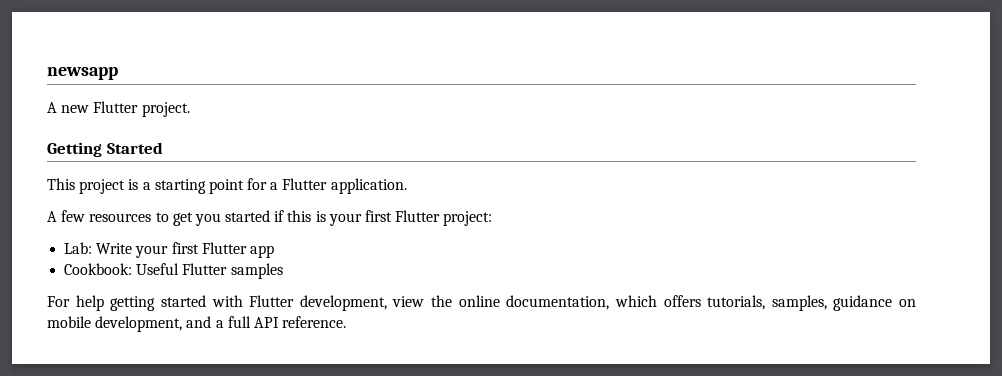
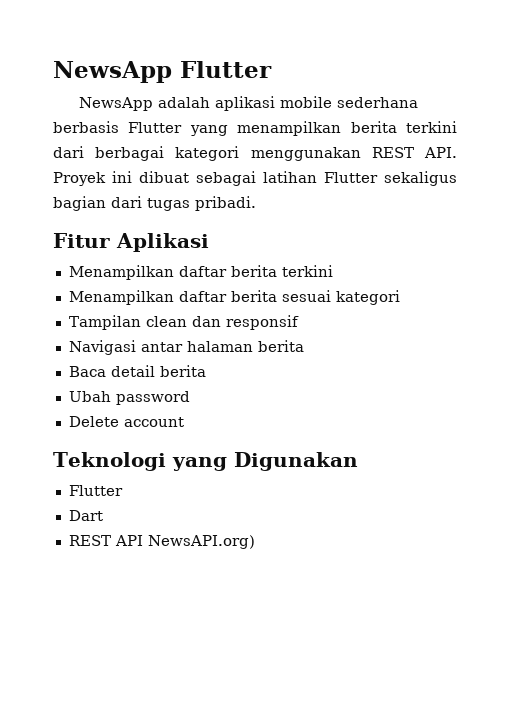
- newsapp
- A new Flutter project.
- Getting Started
- This project is a starting point for a Flutter application.
- A few resources to get you started if this is your first Flutter project:
- Lab: Write your first Flutter app
- Cookbook: Useful Flutter samples
- For help getting started with Flutter development, view the online documentation, which offers tutorials, samples, guidance on mobile development, and a full API reference.
+ NewsApp Flutter
+ NewsApp adalah aplikasi mobile sederhana berbasis Flutter yang menampilkan berita terkini dari berbagai kategori menggunakan REST API. Proyek ini dibuat sebagai latihan Flutter sekaligus bagian dari tugas pribadi.
+ Fitur Aplikasi
+ Menampilkan daftar berita terkini
+ Menampilkan daftar berita sesuai kategori
+ Tampilan clean dan responsif
+ Navigasi antar halaman berita
+ Baca detail berita
+ Ubah password
+ Delete account
+ Teknologi yang Digunakan
+ Flutter
+ Dart
+ REST API NewsAPI.org)

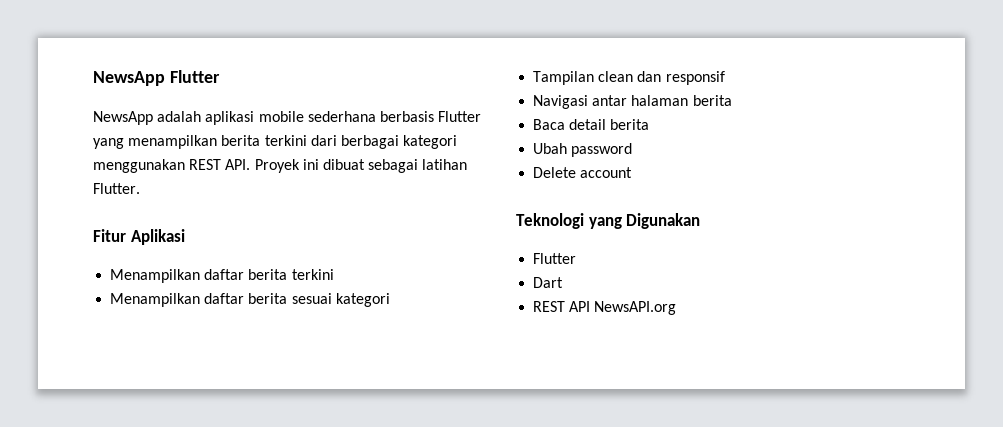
- NewsApp adalah aplikasi mobile sederhana berbasis Flutter yang menampilkan berita terkini dari berbagai kategori menggunakan REST API. Proyek ini dibuat sebagai latihan Flutter sekaligus bagian dari tugas pribadi.
+ NewsApp adalah aplikasi mobile sederhana berbasis Flutter yang menampilkan berita terkini dari berbagai kategori menggunakan REST API. Proyek ini dibuat sebagai latihan Flutter.
- REST API NewsAPI.org)
+ REST API NewsAPI.org

